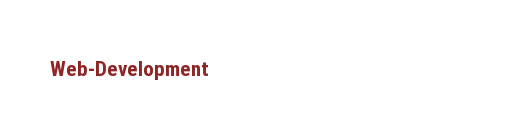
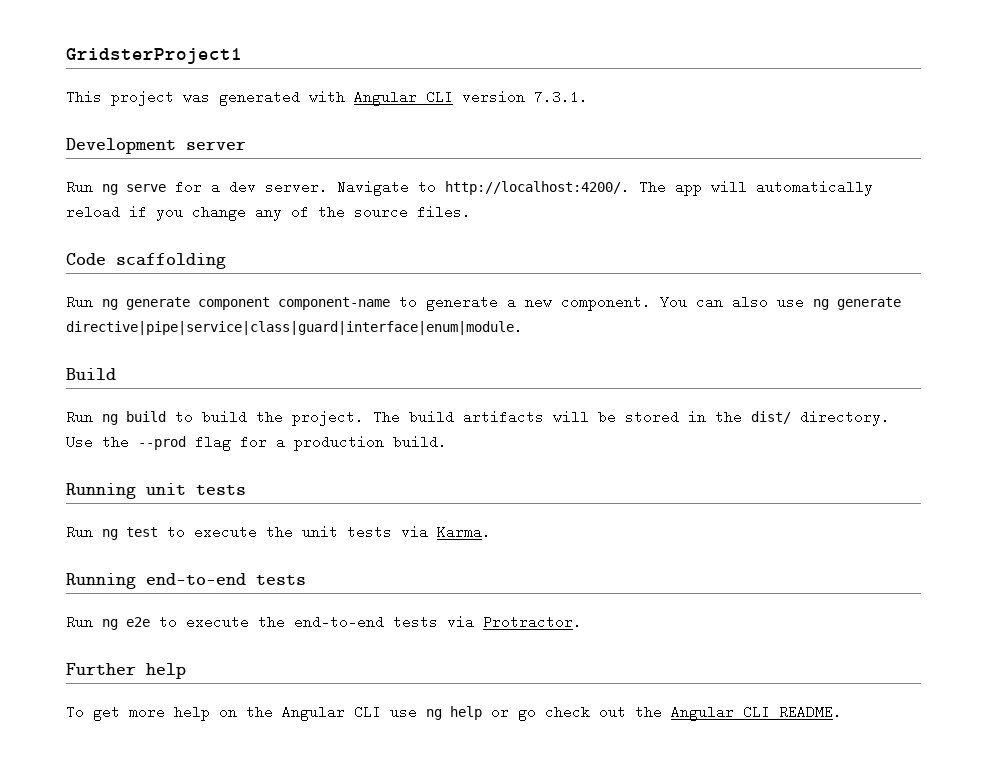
- Web-Development
+ GridsterProject1
+ This project was generated with Angular CLI version 7.3.1.
+ Development server
+ Run ng serve for a dev server. Navigate to http://localhost:4200/. The app will automatically reload if you change any of the source files.
+ Code scaffolding
+ Run ng generate component component-name to generate a new component. You can also use ng generate directive|pipe|service|class|guard|interface|enum|module.
+ Build
+ Run ng build to build the project. The build artifacts will be stored in the dist/ directory. Use the --prod flag for a production build.
+ Running unit tests
+ Run ng test to execute the unit tests via Karma.
+ Running end-to-end tests
+ Run ng e2e to execute the end-to-end tests via Protractor.
+ Further help
+ To get more help on the Angular CLI use ng help or go check out the Angular CLI README.

